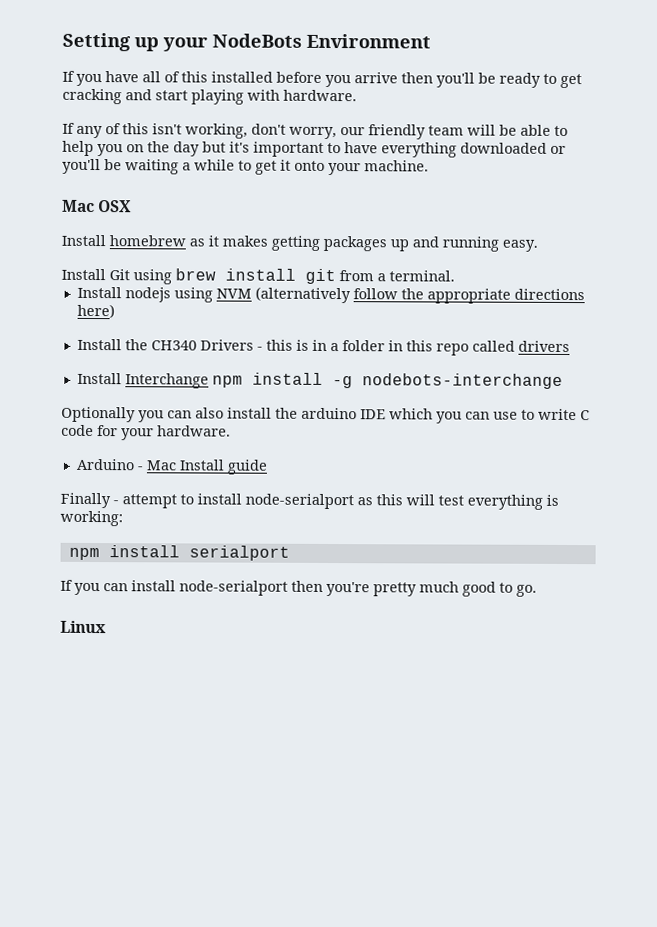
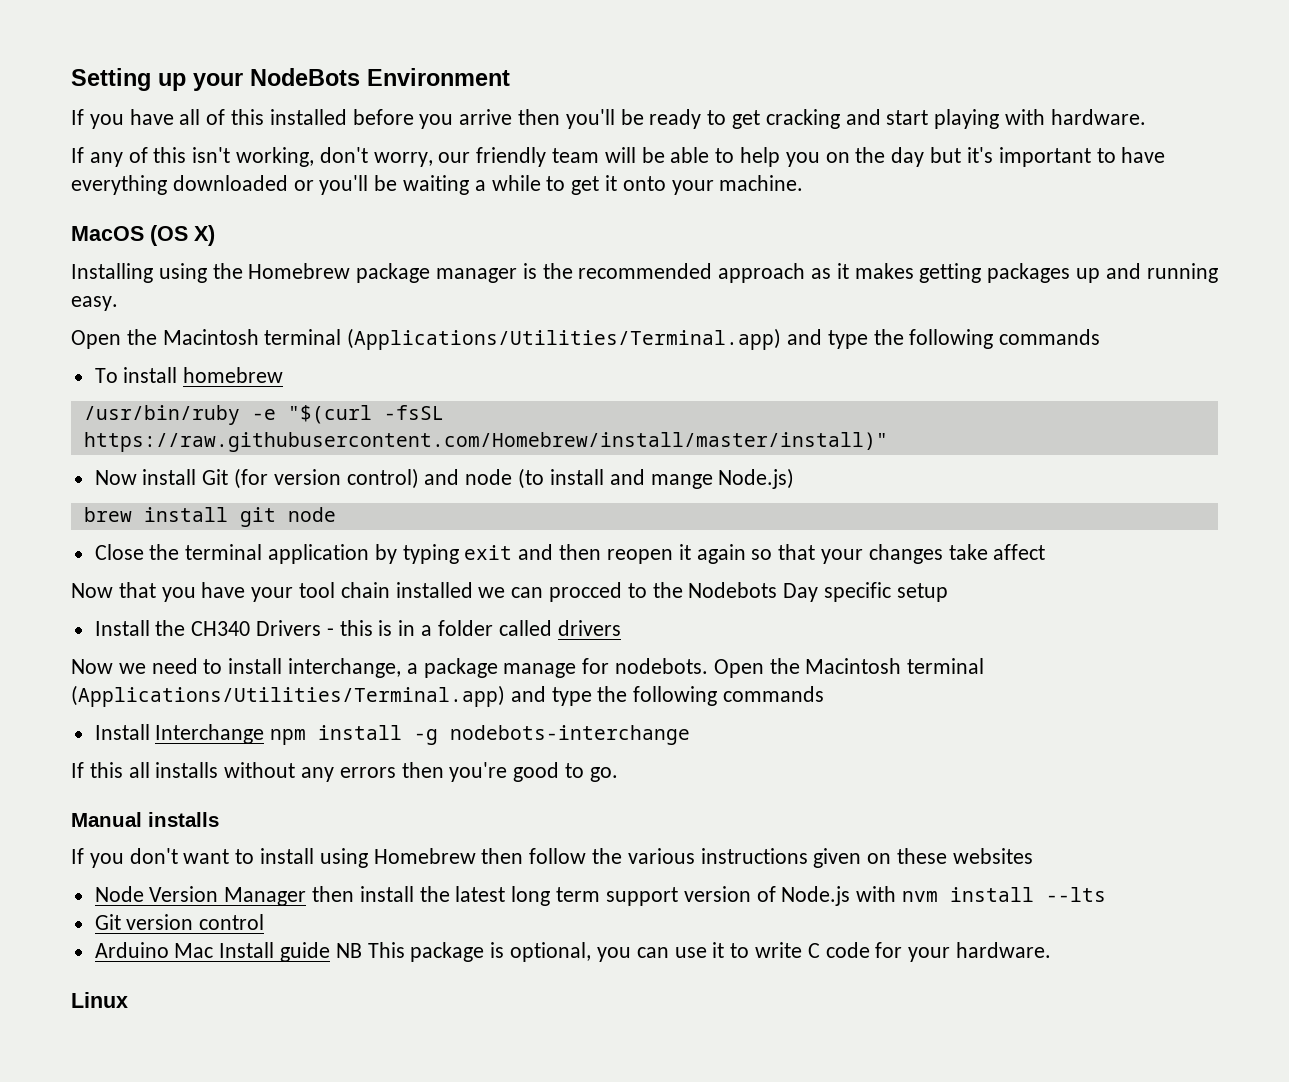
- Mac OSX
- Install homebrew as it makes getting packages up and running easy.
- Install Git using brew install git from a terminal.
- Install nodejs using NVM (alternatively follow the appropriate directions here)
+ MacOS (OS X)
+ Installing using the Homebrew package manager is the recommended approach as it makes getting packages up and running easy.
+ Open the Macintosh terminal (Applications/Utilities/Terminal.app) and type the following commands
+ To install homebrew
+ /usr/bin/ruby -e "$(curl -fsSL https://raw.githubusercontent.com/Homebrew/install/master/install)"
+ Now install Git (for version control) and node (to install and mange Node.js)
+ brew install git node
+ Close the terminal application by typing exit and then reopen it again so that your changes take affect
+ Now that you have your tool chain installed we can procced to the Nodebots Day specific setup
- Install the CH340 Drivers - this is in a folder in this repo called drivers
+ Install the CH340 Drivers - this is in a folder called drivers
+ Now we need to install interchange, a package manage for nodebots. Open the Macintosh terminal (Applications/Utilities/Terminal.app) and type the following commands
- Optionally you can also install the arduino IDE which you can use to write C code for your hardware.
+ If this all installs without any errors then you're good to go.
+ Manual installs
+ If you don't want to install using Homebrew then follow the various instructions given on these websites
+ Node Version Manager then install the latest long term support version of Node.js with nvm install --lts
+ Git version control
+ Arduino Mac Install guide NB This package is optional, you can use it to write C code for your hardware.
- Arduino - Mac Install guide
- Finally - attempt to install node-serialport as this will test everything is working:
- npm install serialport
- If you can install node-serialport then you're pretty much good to go.

